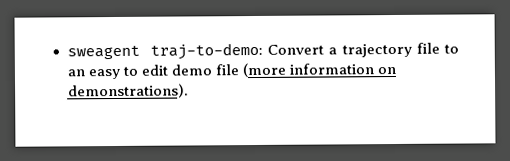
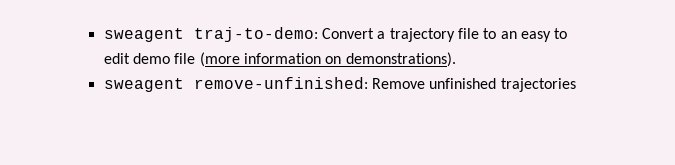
+ sweagent remove-unfinished: Remove unfinished trajectories

